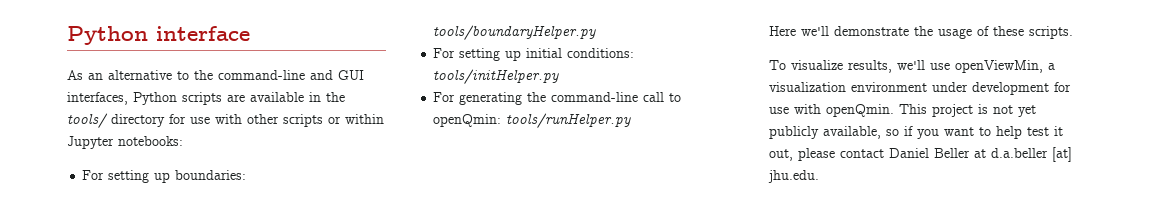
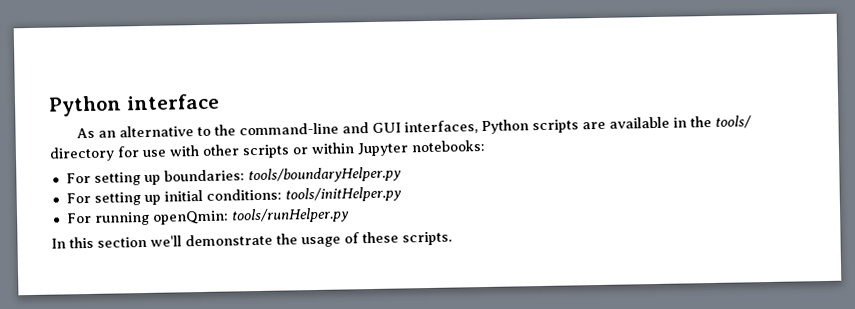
- For generating the command-line call to openQmin: tools/runHelper.py
+ For running openQmin: tools/runHelper.py
- Here we'll demonstrate the usage of these scripts.
+ In this section we'll demonstrate the usage of these scripts.
- To visualize results, we'll use openViewMin, a visualization environment under development for use with openQmin. This project is not yet publicly available, so if you want to help test it out, please contact Daniel Beller at d.a.beller [at] jhu.edu.

